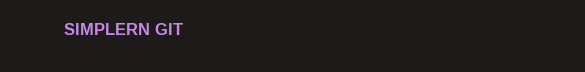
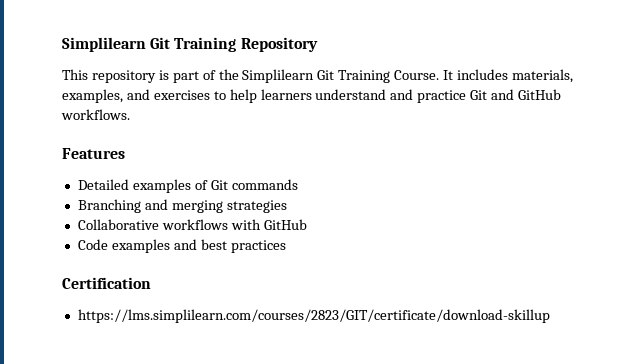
- SIMPLERN GIT
+ Simplilearn Git Training Repository
+ This repository is part of the Simplilearn Git Training Course. It includes materials, examples, and exercises to help learners understand and practice Git and GitHub workflows.
+ Features
+ Detailed examples of Git commands
+ Branching and merging strategies
+ Collaborative workflows with GitHub
+ Code examples and best practices
+ Certification
+ https://lms.simplilearn.com/courses/2823/GIT/certificate/download-skillup

